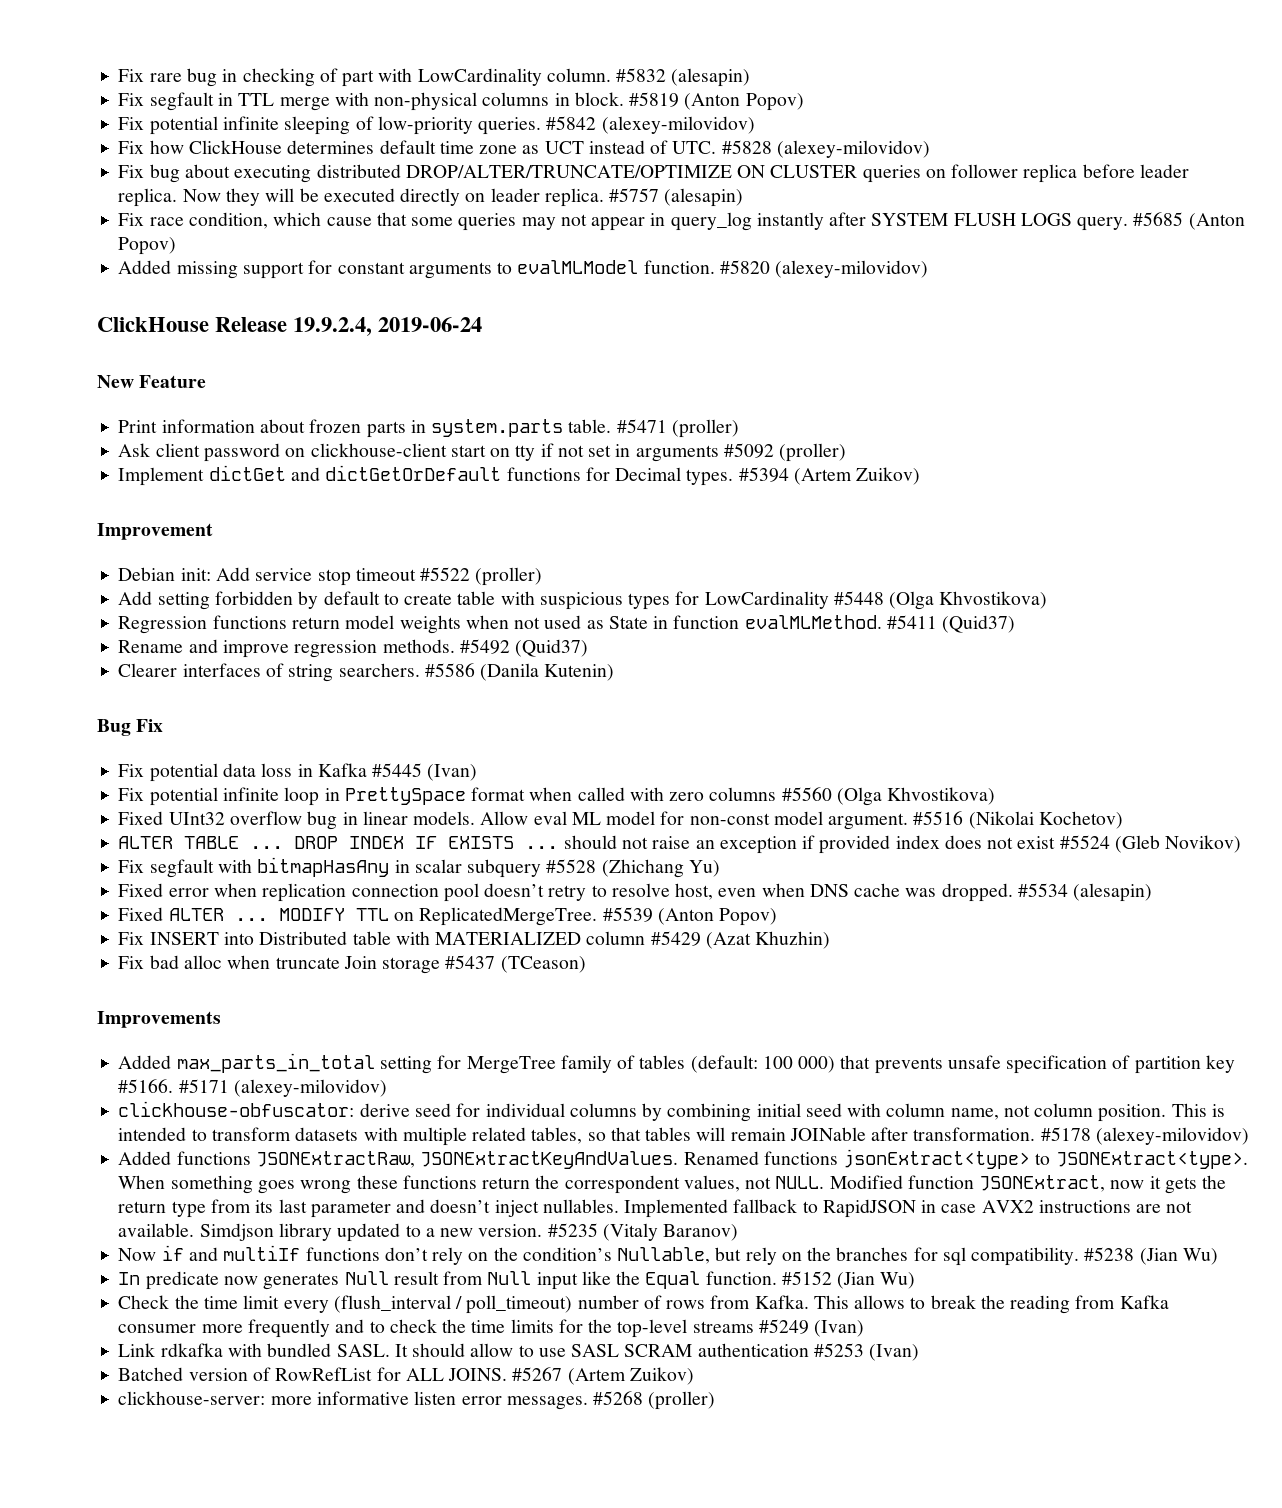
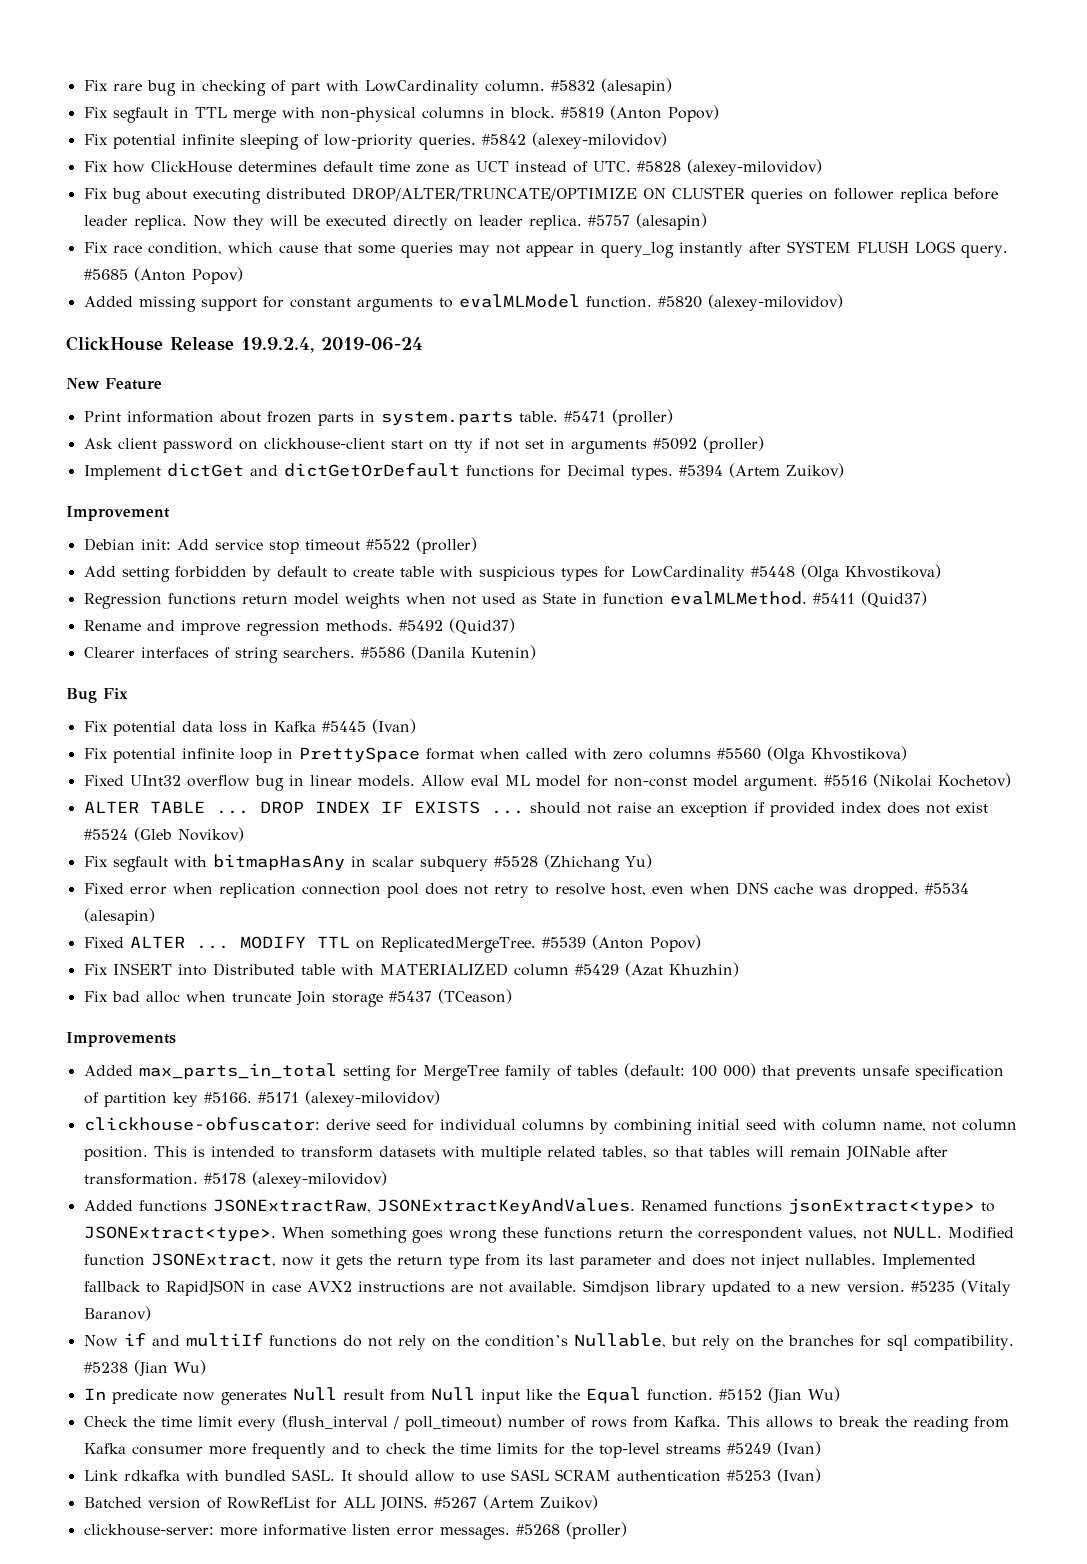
- Fixed error when replication connection pool doesn’t retry to resolve host, even when DNS cache was dropped.
+ Fixed error when replication connection pool does not retry to resolve host, even when DNS cache was dropped.
- Modified function JSONExtract, now it gets the return type from its last parameter and doesn’t inject nullables.
+ Modified function JSONExtract, now it gets the return type from its last parameter and does not inject nullables.
- Now if and multiIf functions don’t rely on the condition’s Nullable, but rely on the branches for sql compatibility.
+ Now if and multiIf functions do not rely on the condition’s Nullable, but rely on the branches for sql compatibility.

